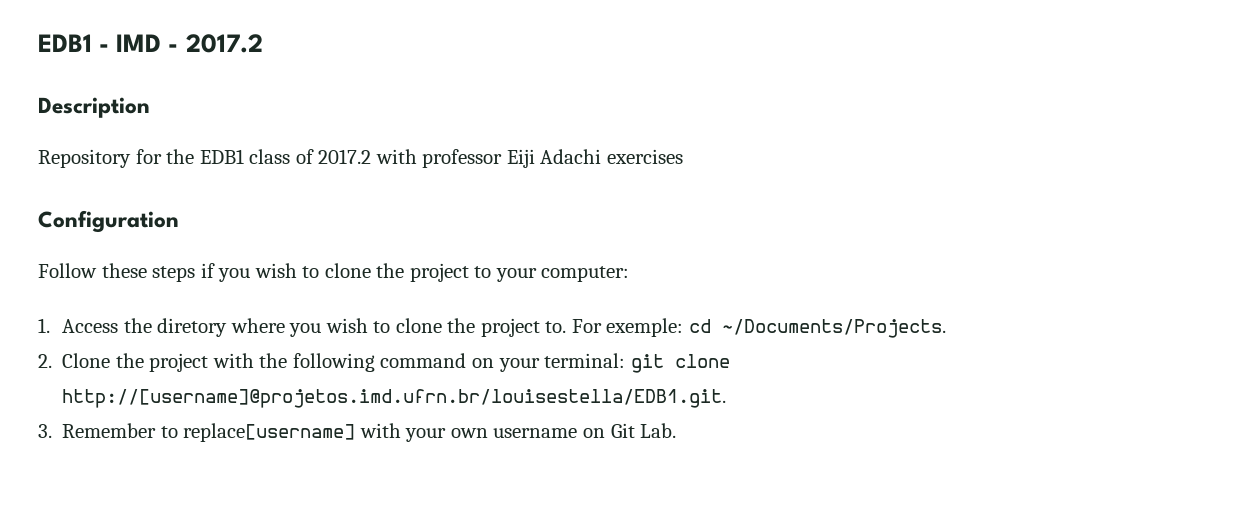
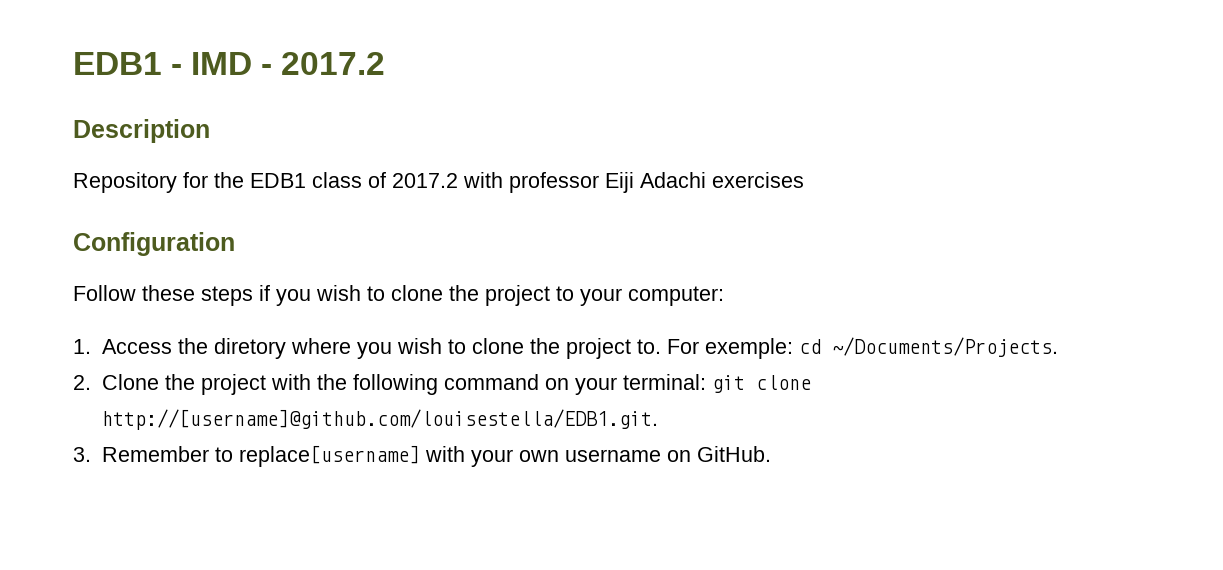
- 2. Clone the project with the following command on your terminal: git clone http://[username]@projetos.imd.ufrn.br/louisestella/EDB1.git.
+ 2. Clone the project with the following command on your terminal: git clone http://[username]@github.com/louisestella/EDB1.git.
- 3. Remember to replace[username] with your own username on Git Lab.
+ 3. Remember to replace[username] with your own username on GitHub.

